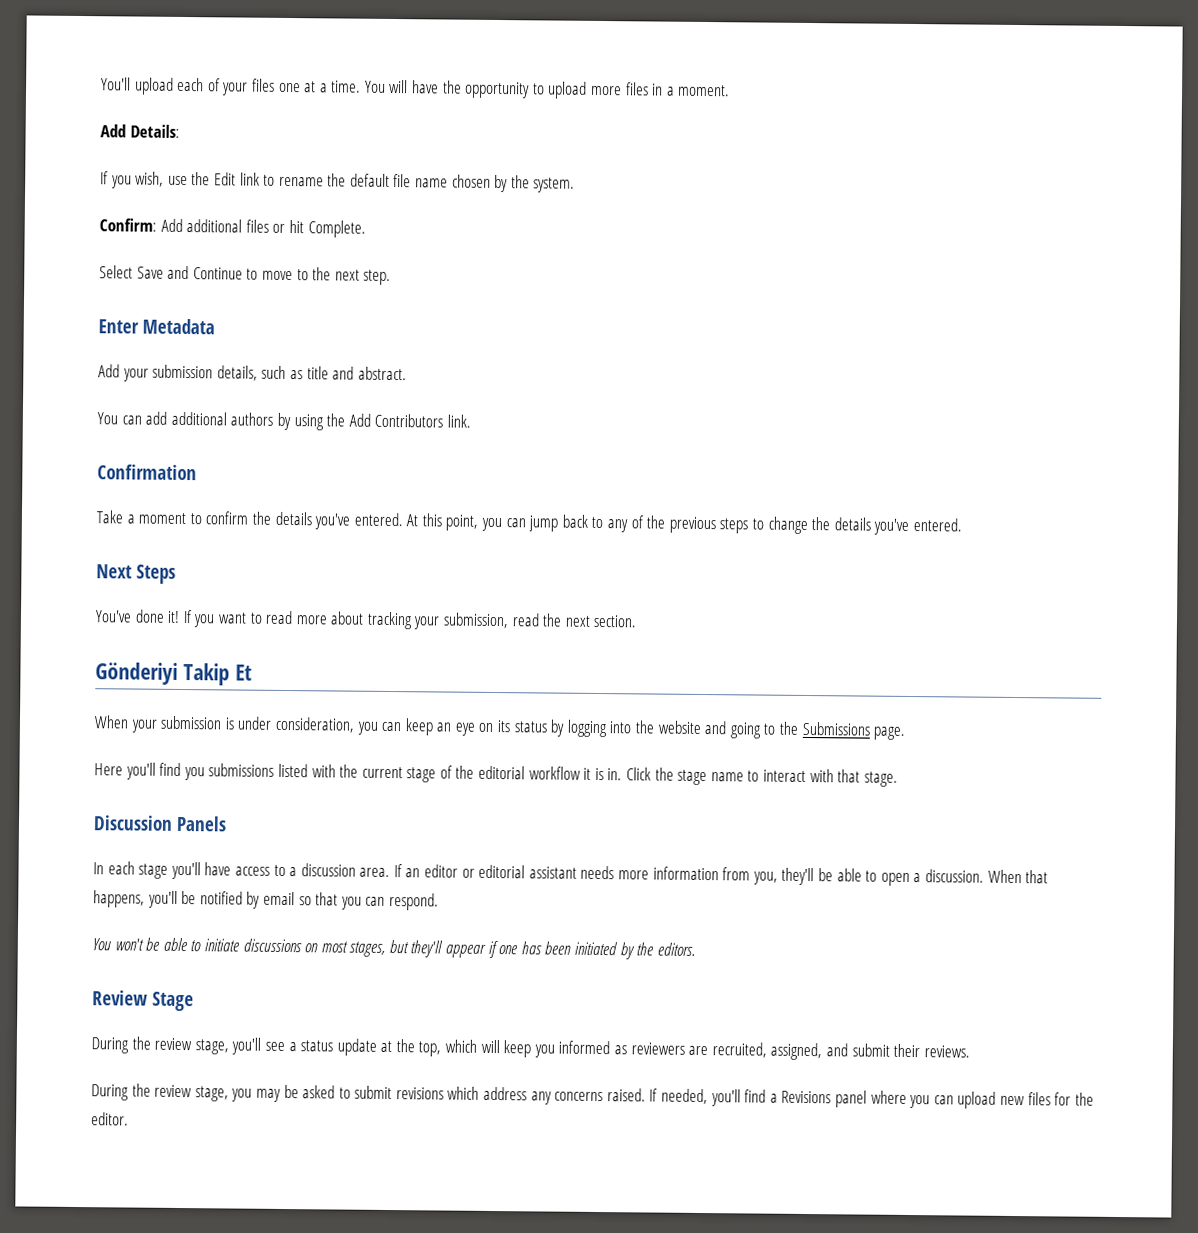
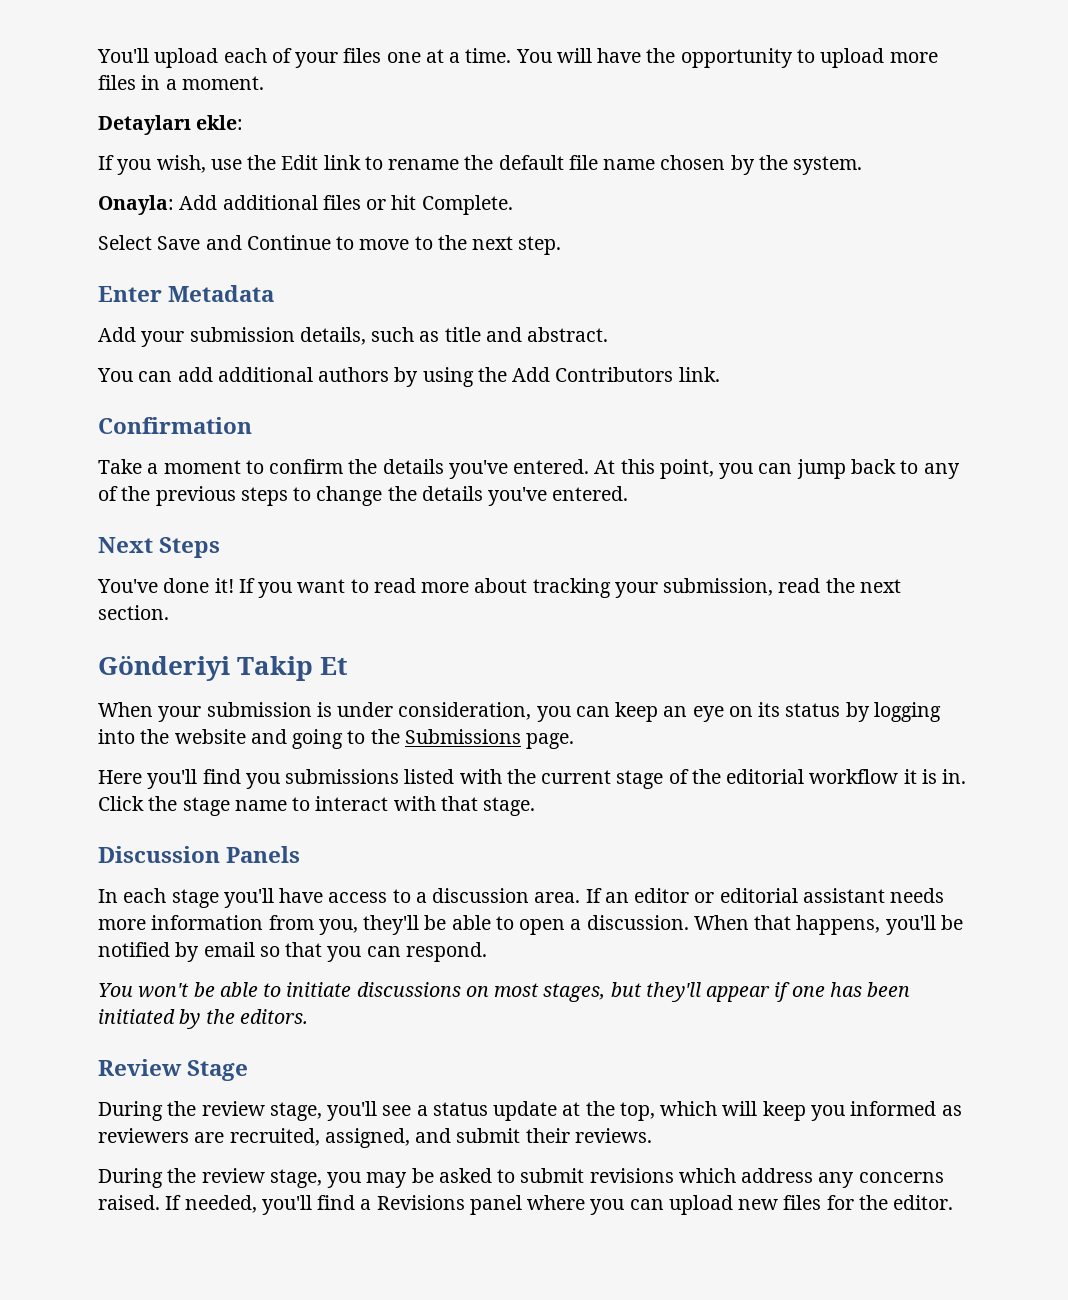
- Add Details:
+ Detayları ekle:
- Confirm: Add additional files or hit Complete.
+ Onayla: Add additional files or hit Complete.

